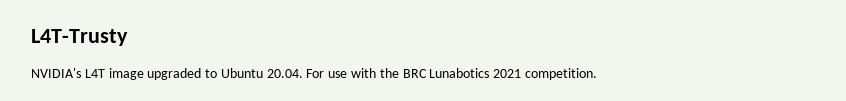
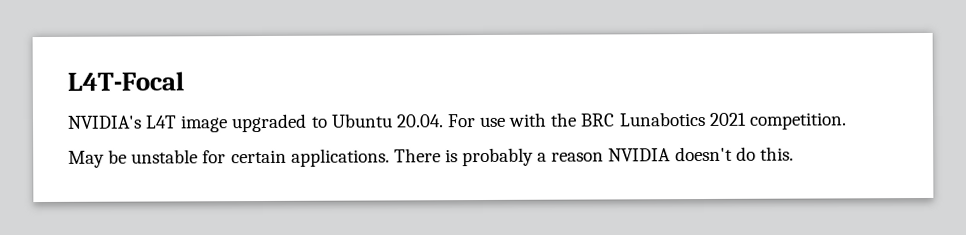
- L4T-Trusty
+ L4T-Focal
+ May be unstable for certain applications. There is probably a reason NVIDIA doesn't do this.

